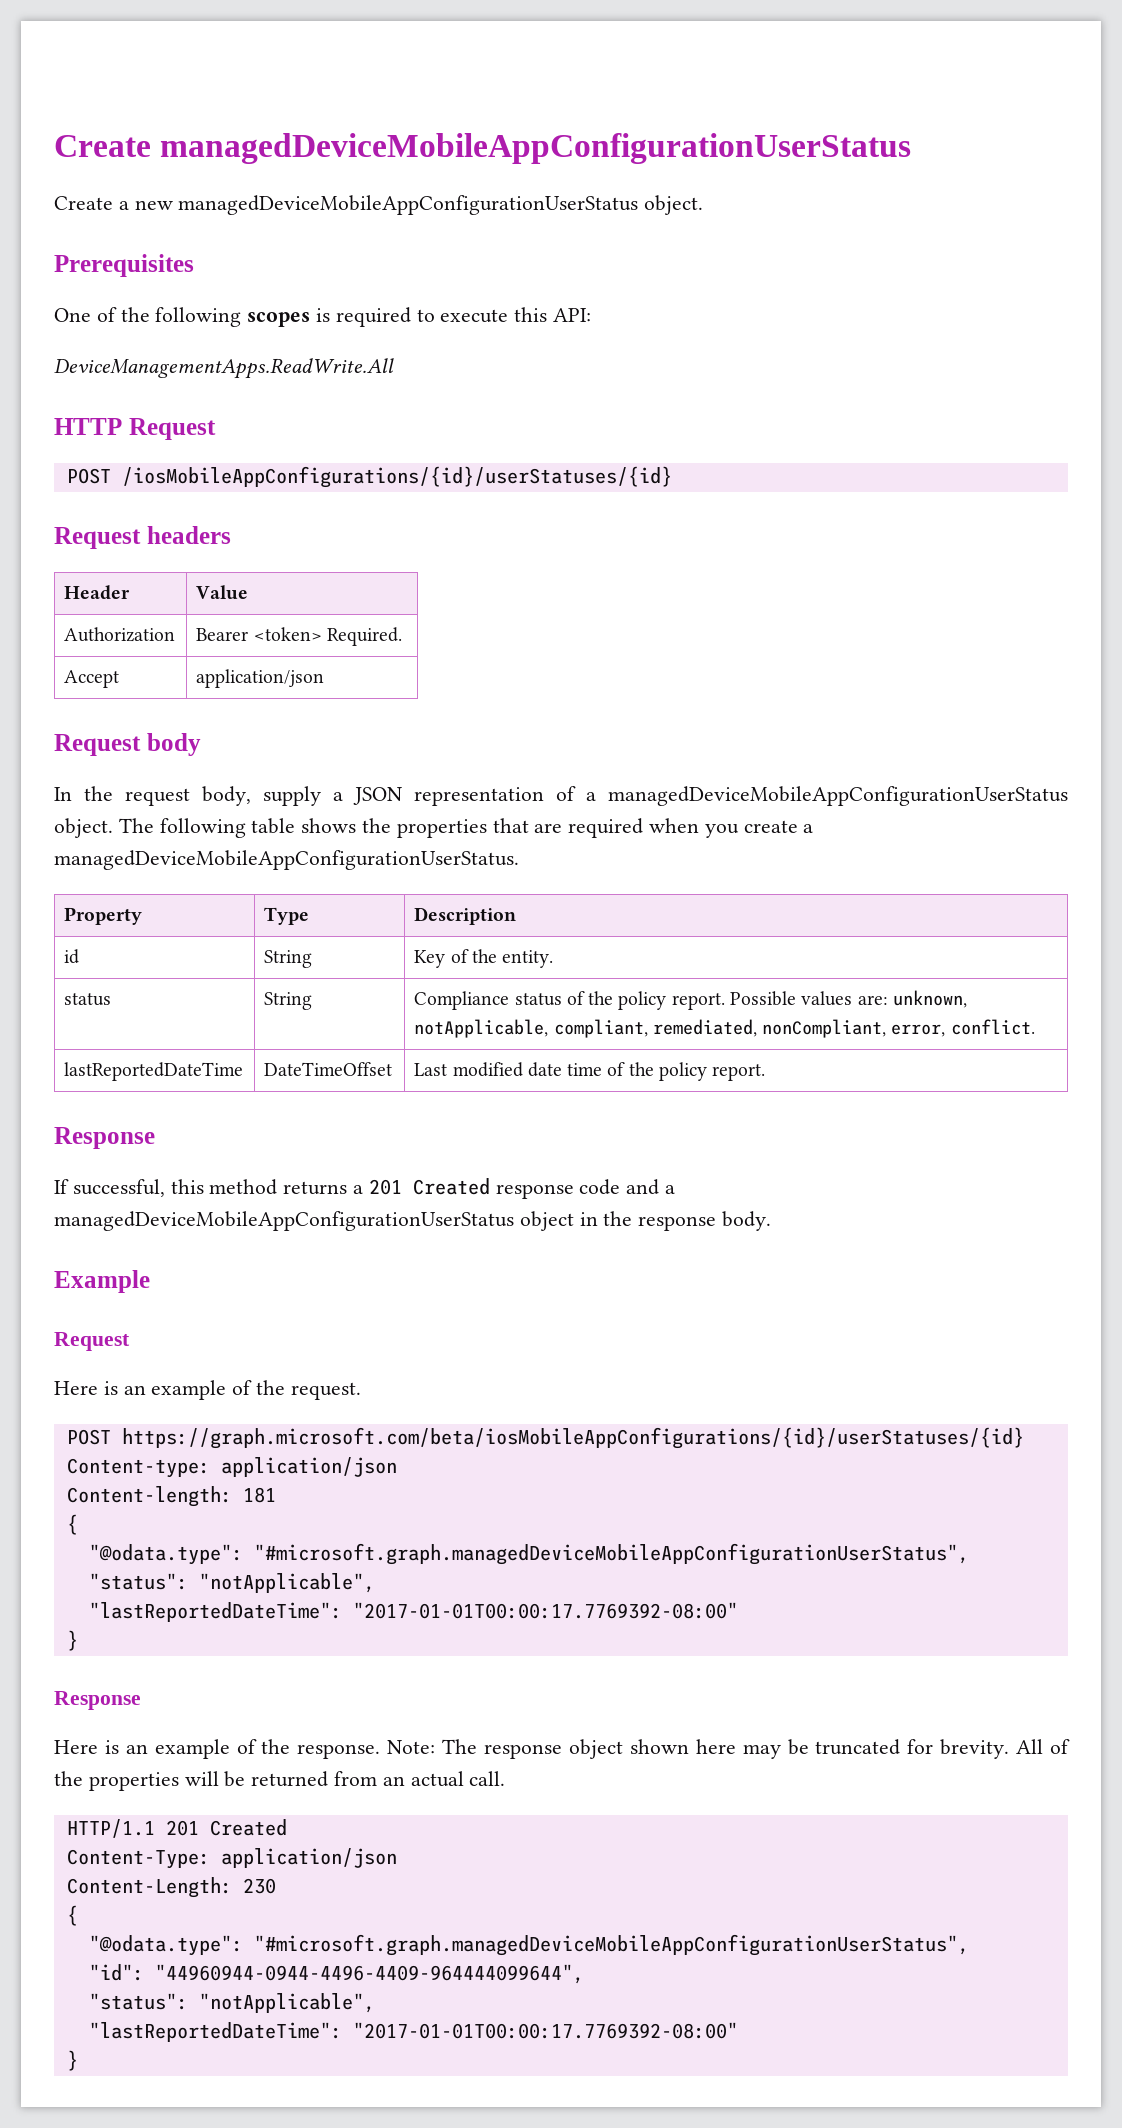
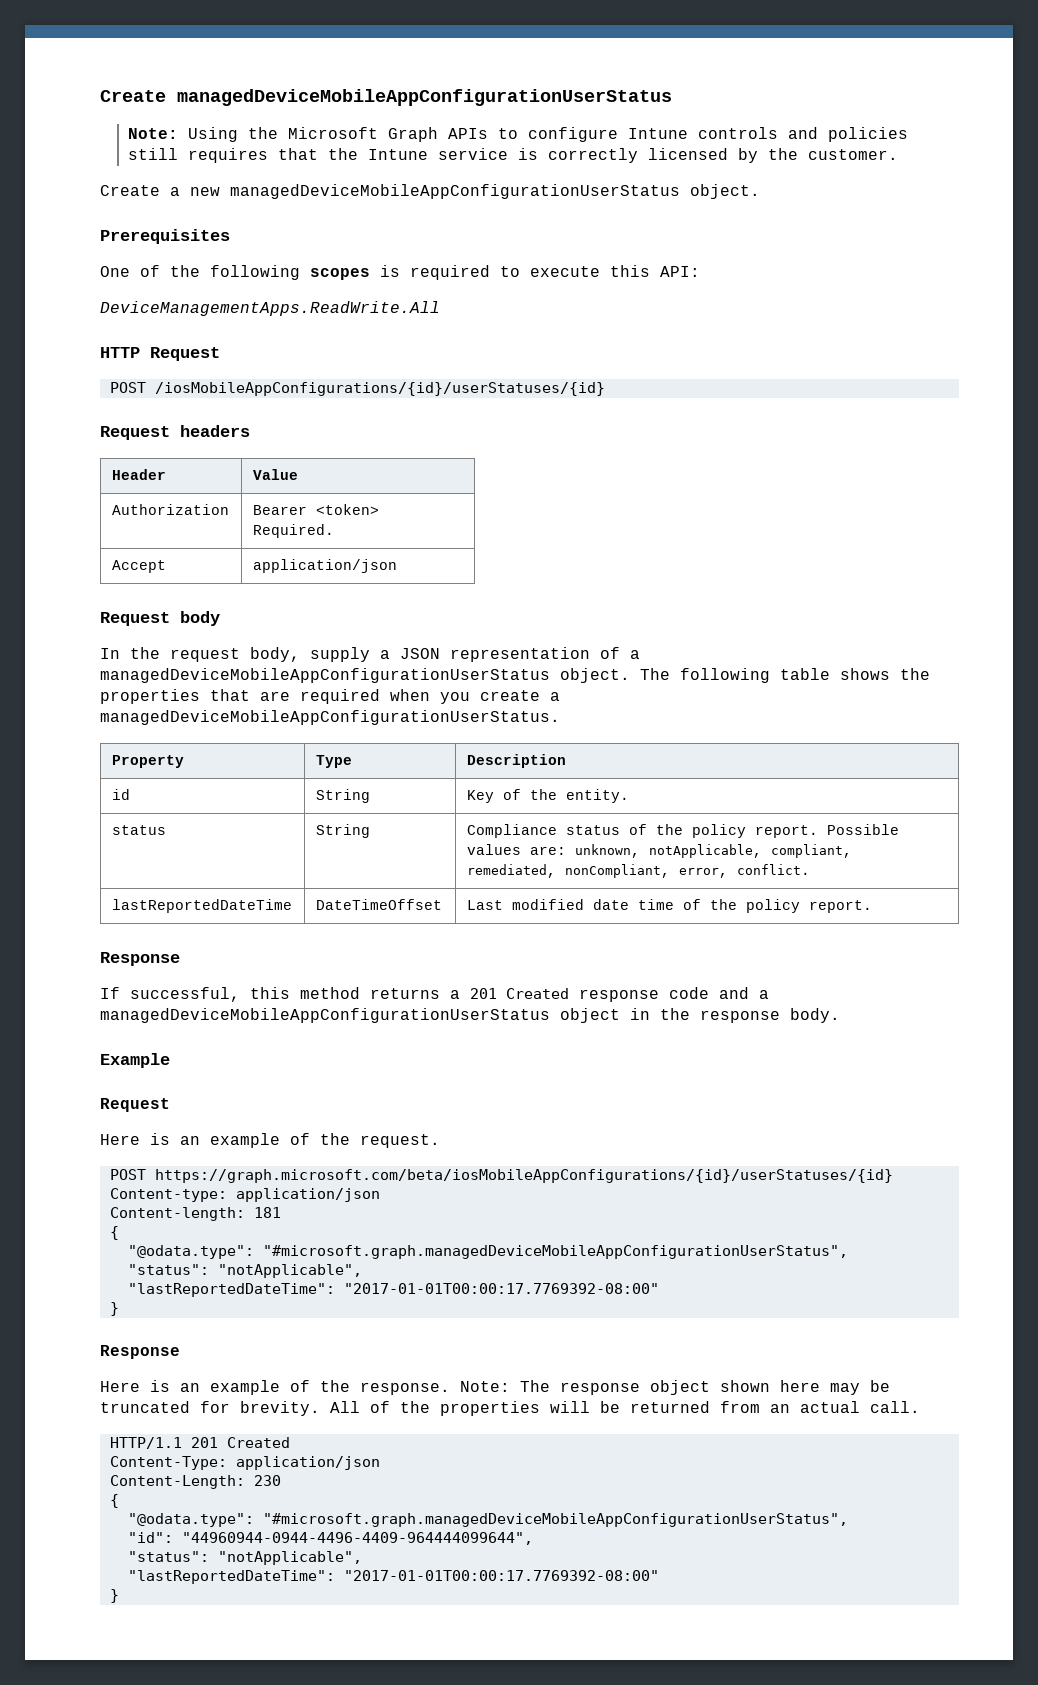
+ Note: Using the Microsoft Graph APIs to configure Intune controls and policies still requires that the Intune service is correctly licensed by the customer.

